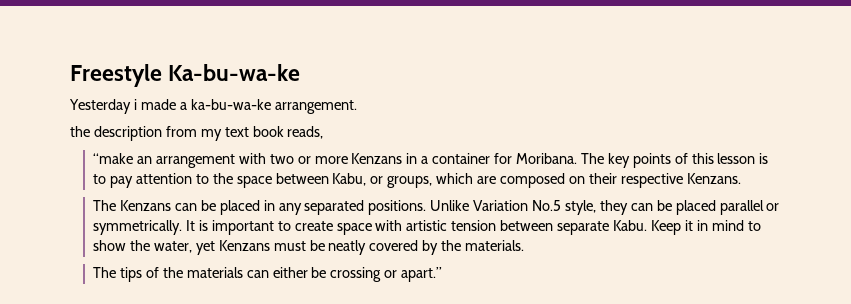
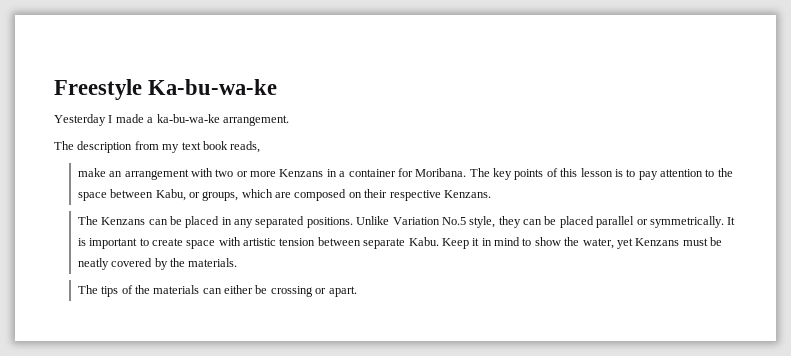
- Yesterday i made a ka-bu-wa-ke arrangement.
+ Yesterday I made a ka-bu-wa-ke arrangement.
- the description from my text book reads,
+ The description from my text book reads,
- “make an arrangement with two or more Kenzans in a container for Moribana.
+ make an arrangement with two or more Kenzans in a container for Moribana.
- The tips of the materials can either be crossing or apart.”
+ The tips of the materials can either be crossing or apart.

